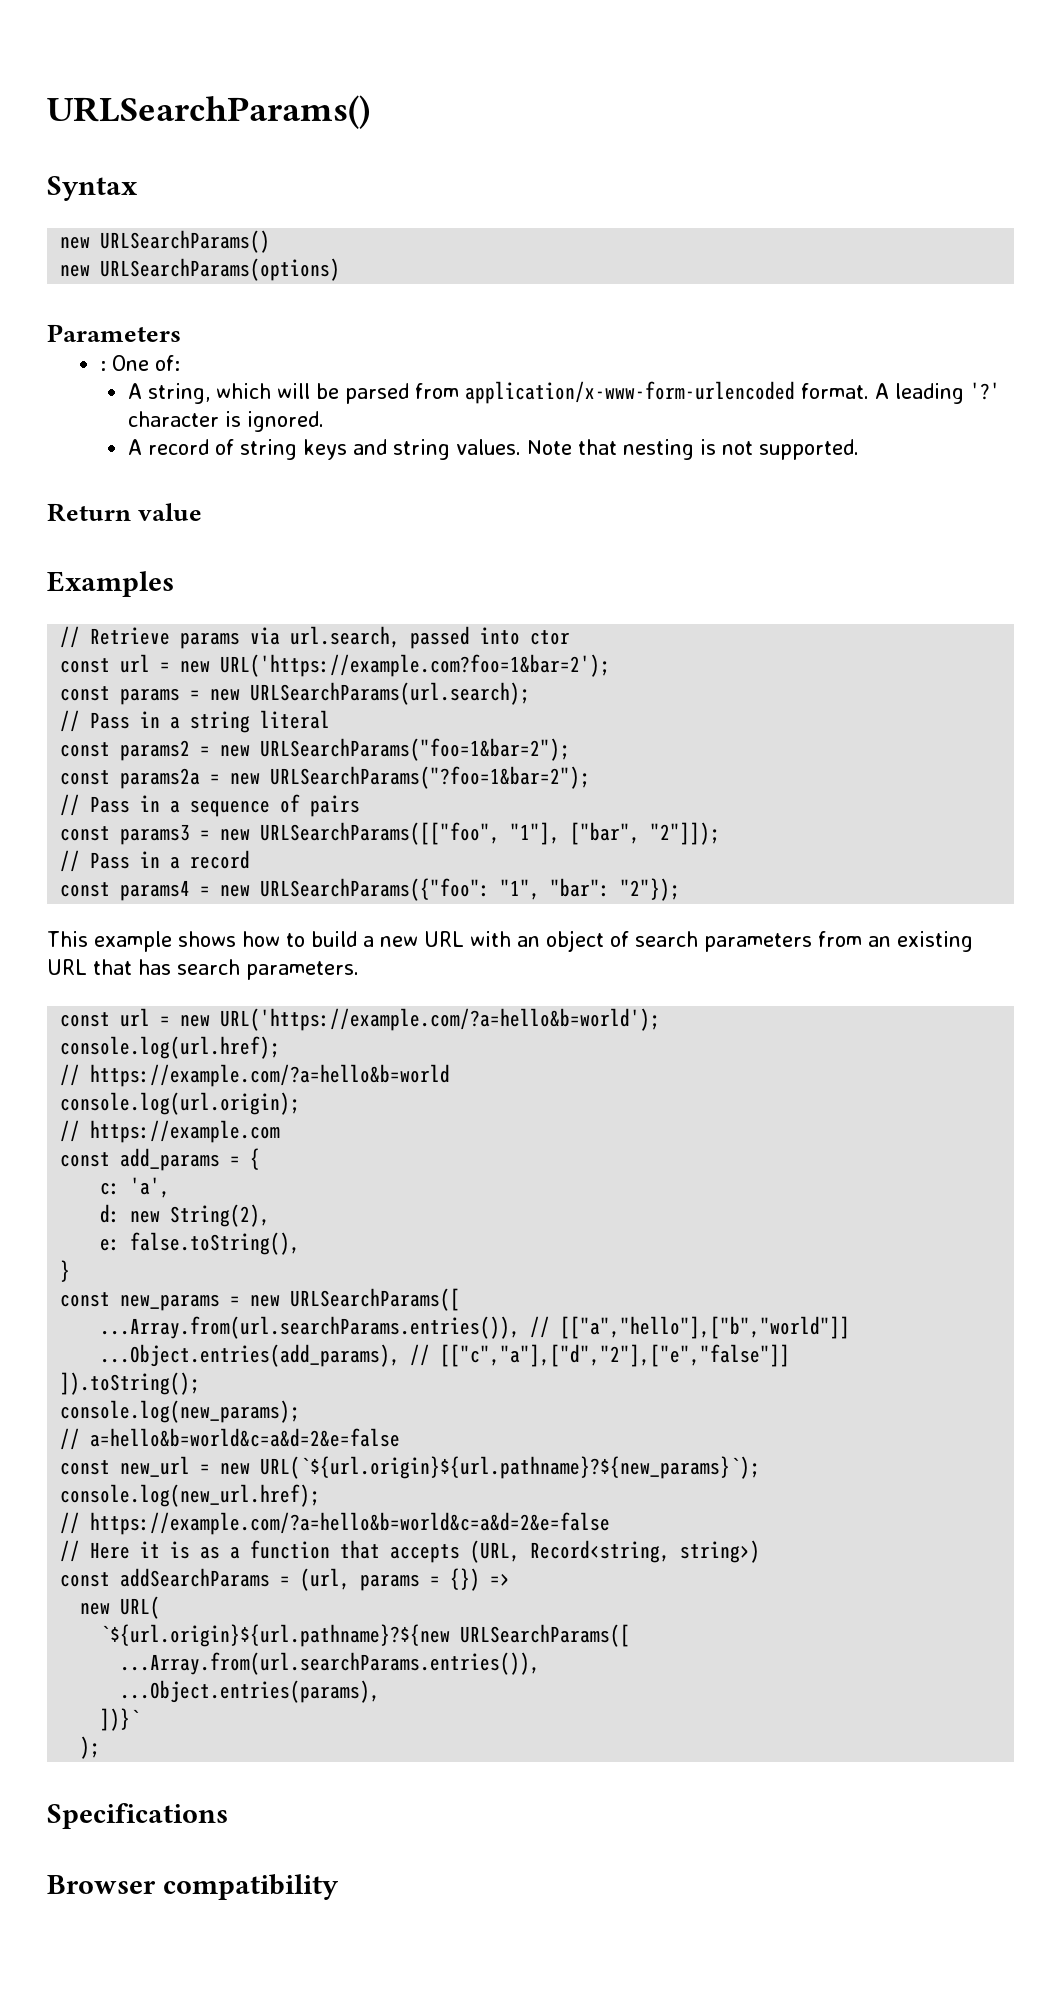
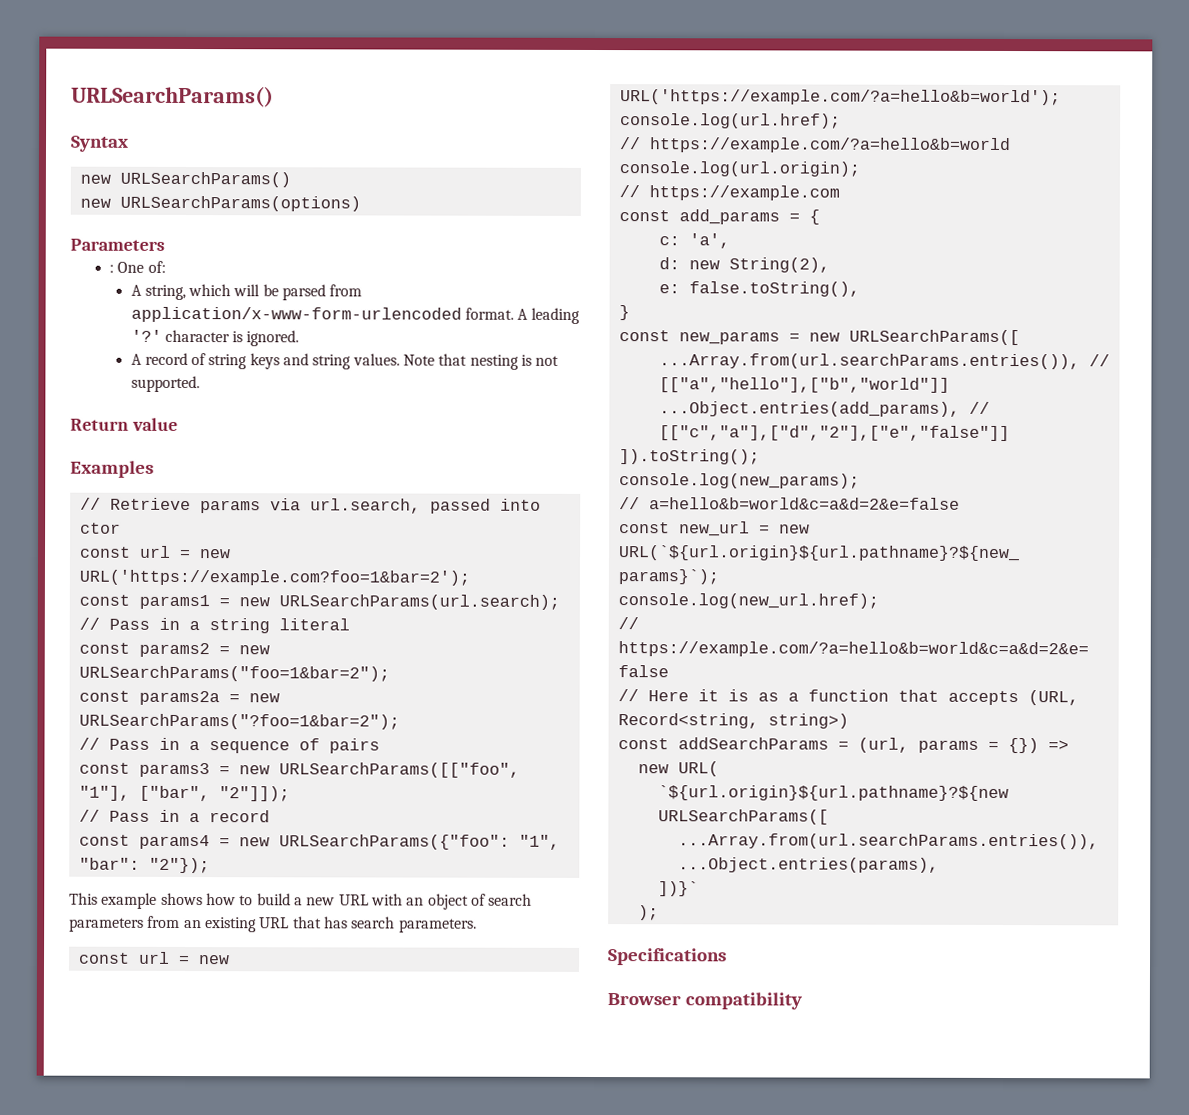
- const params = new URLSearchParams(url.search);
+ const params1 = new URLSearchParams(url.search);

